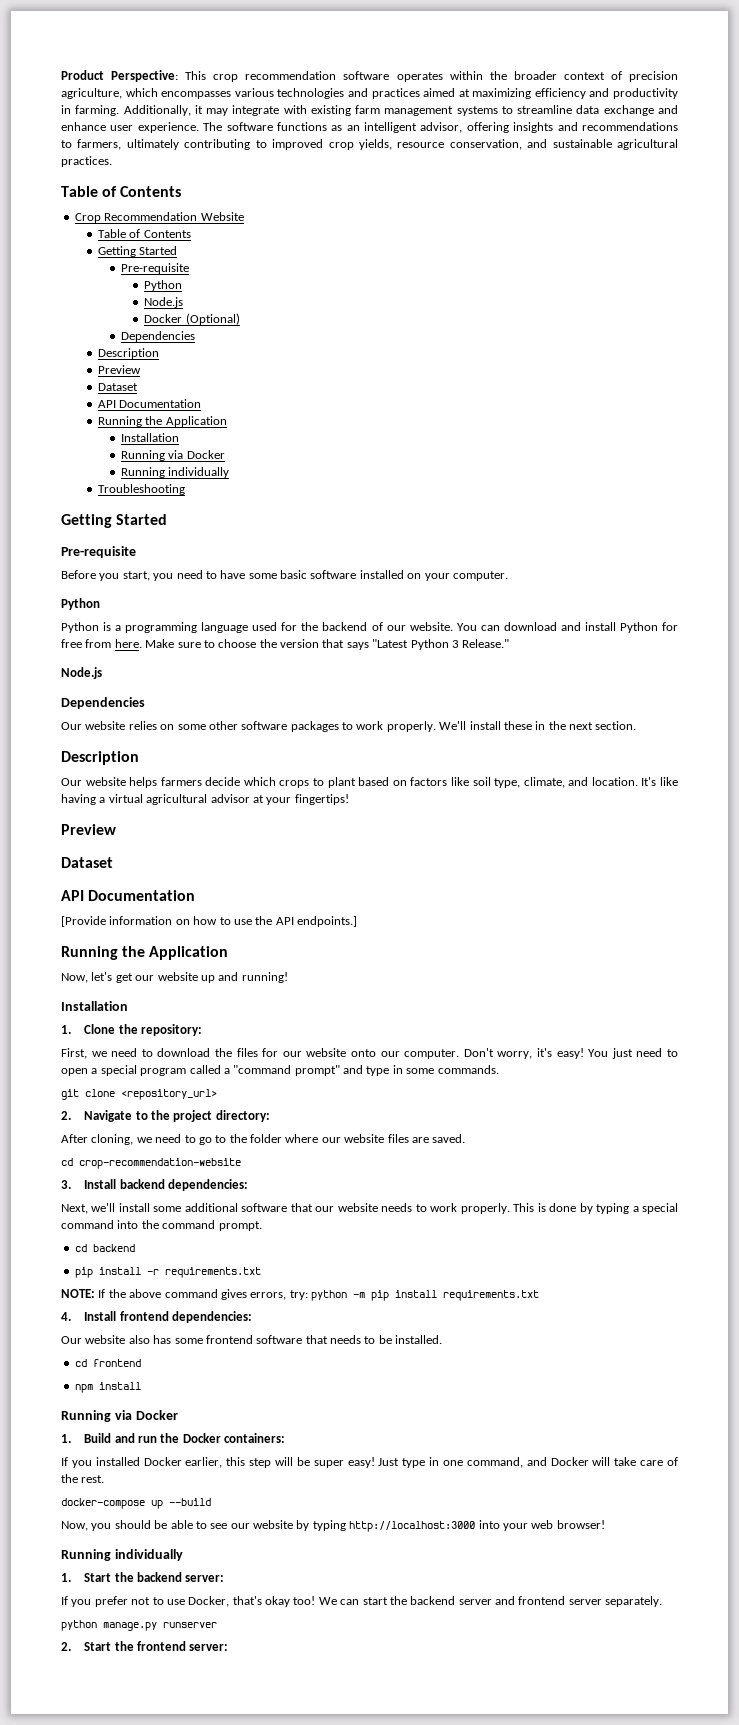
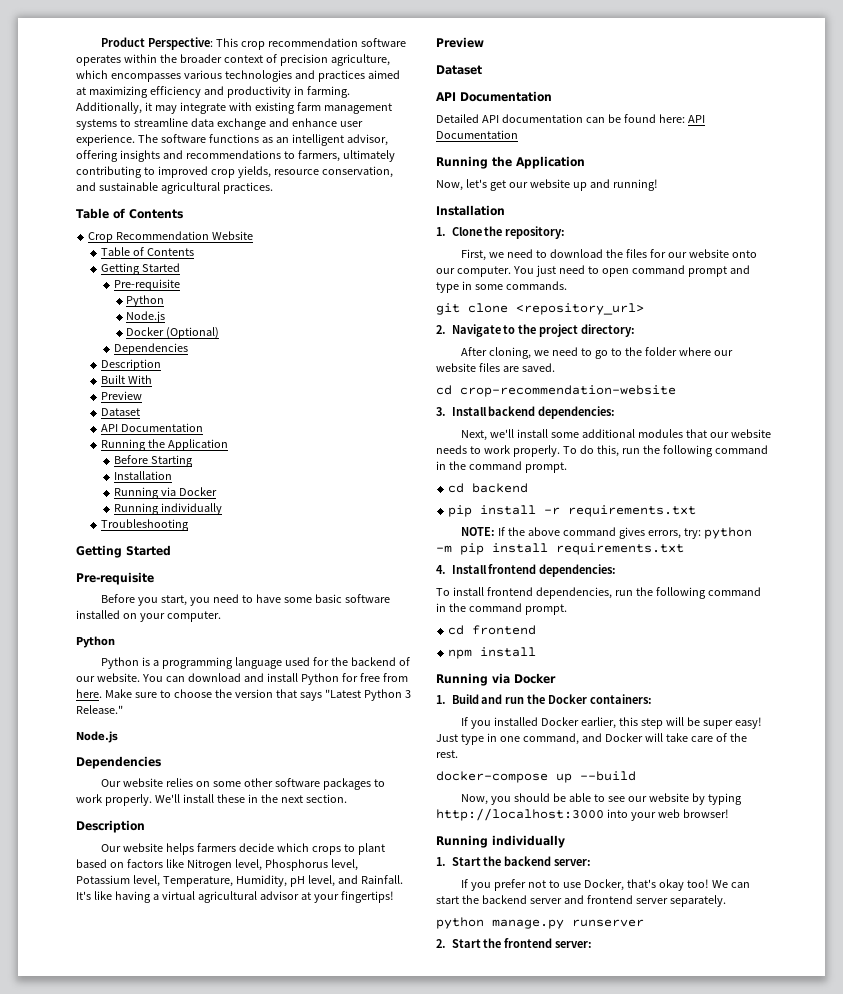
+ Built With
+ Before Starting
- Our website helps farmers decide which crops to plant based on factors like soil type, climate, and location.
+ Our website helps farmers decide which crops to plant based on factors like Nitrogen level, Phosphorus level, Potassium level, Temperature, Humidity, pH level, and Rainfall.
- [Provide information on how to use the API endpoints.]
+ Detailed API documentation can be found here: API Documentation
- Don't worry, it's easy!
- You just need to open a special program called a "command prompt" and type in some commands.
+ You just need to open command prompt and type in some commands.
- Next, we'll install some additional software that our website needs to work properly.
+ Next, we'll install some additional modules that our website needs to work properly.
- This is done by typing a special command into the command prompt.
+ To do this, run the following command in the command prompt.
- Our website also has some frontend software that needs to be installed.
+ To install frontend dependencies, run the following command in the command prompt.

